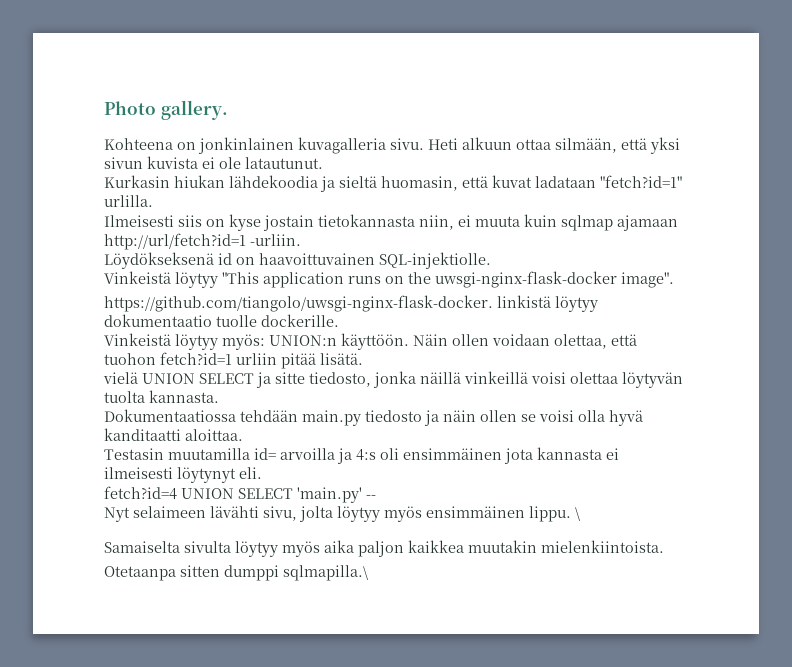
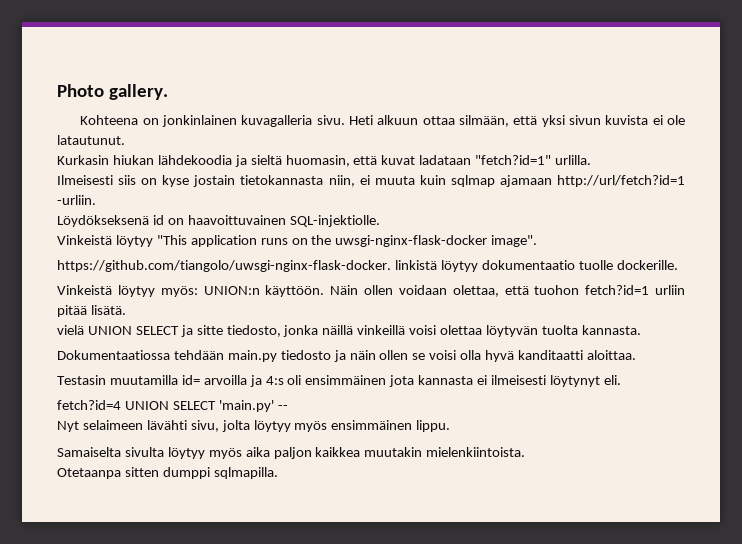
- \
- Otetaanpa sitten dumppi sqlmapilla.\
+ Otetaanpa sitten dumppi sqlmapilla.

